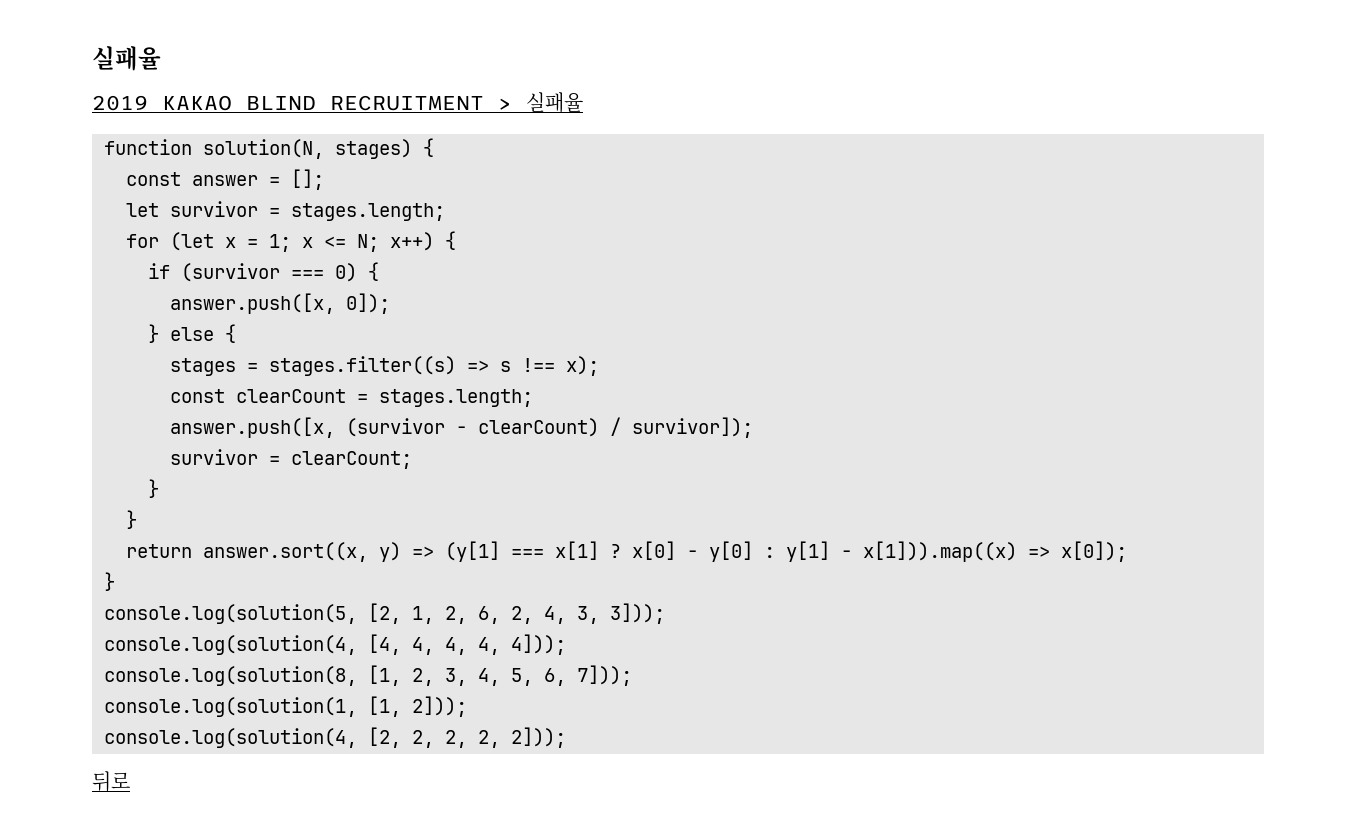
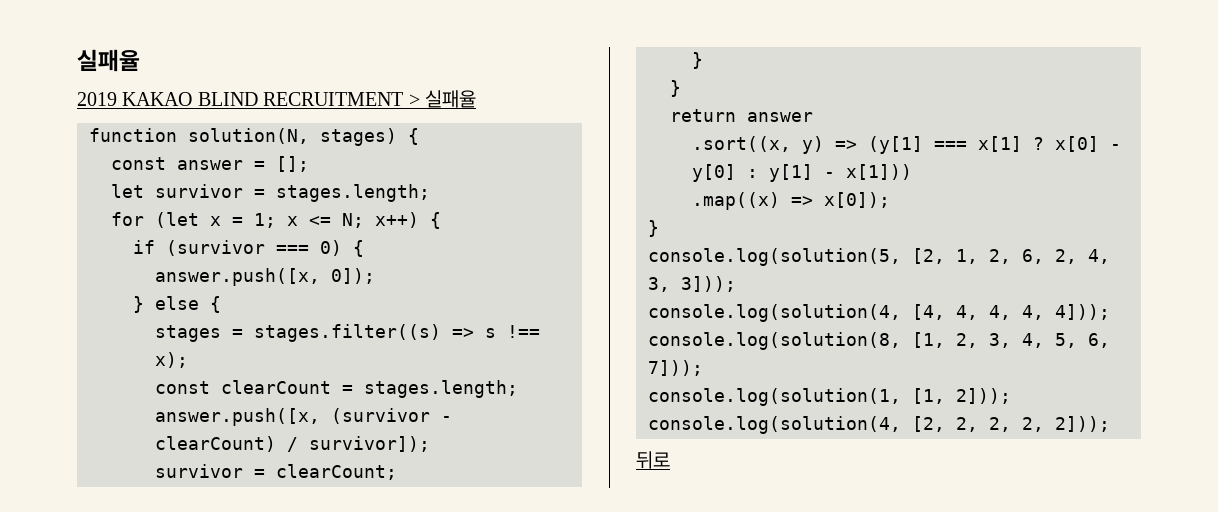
- return answer.sort((x, y) => (y[1] === x[1] ? x[0] - y[0] : y[1] - x[1])).map((x) => x[0]);
+ return answer
+ .sort((x, y) => (y[1] === x[1] ? x[0] - y[0] : y[1] - x[1]))
+ .map((x) => x[0]);

